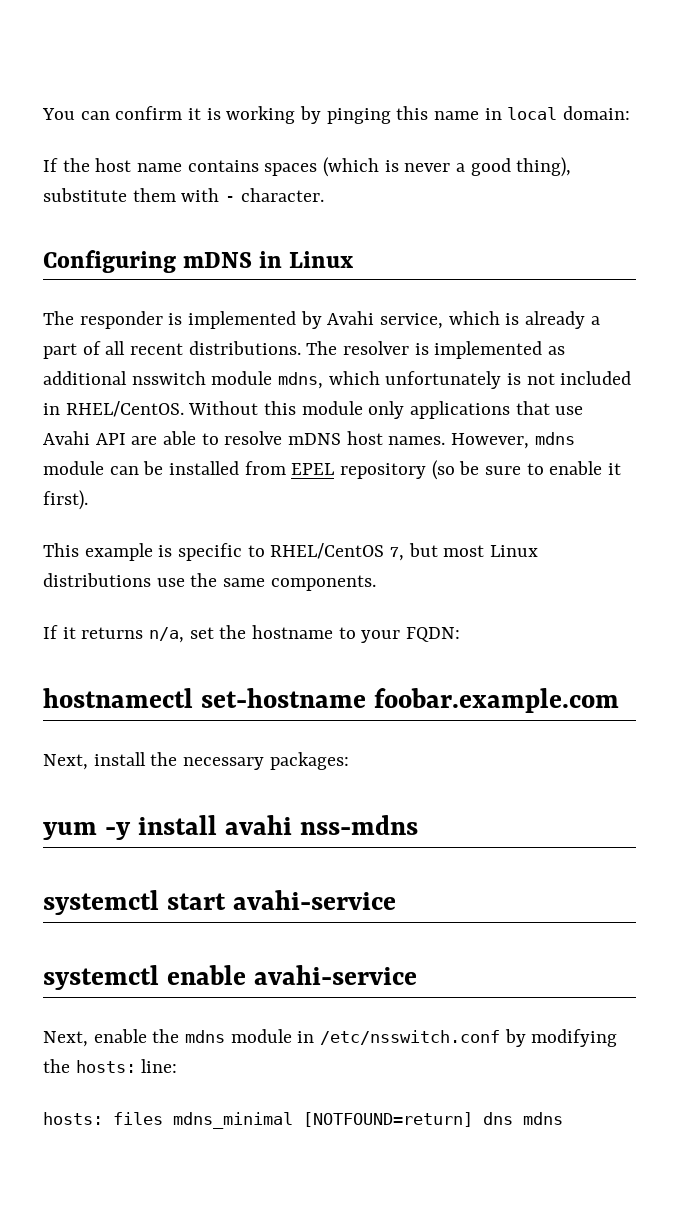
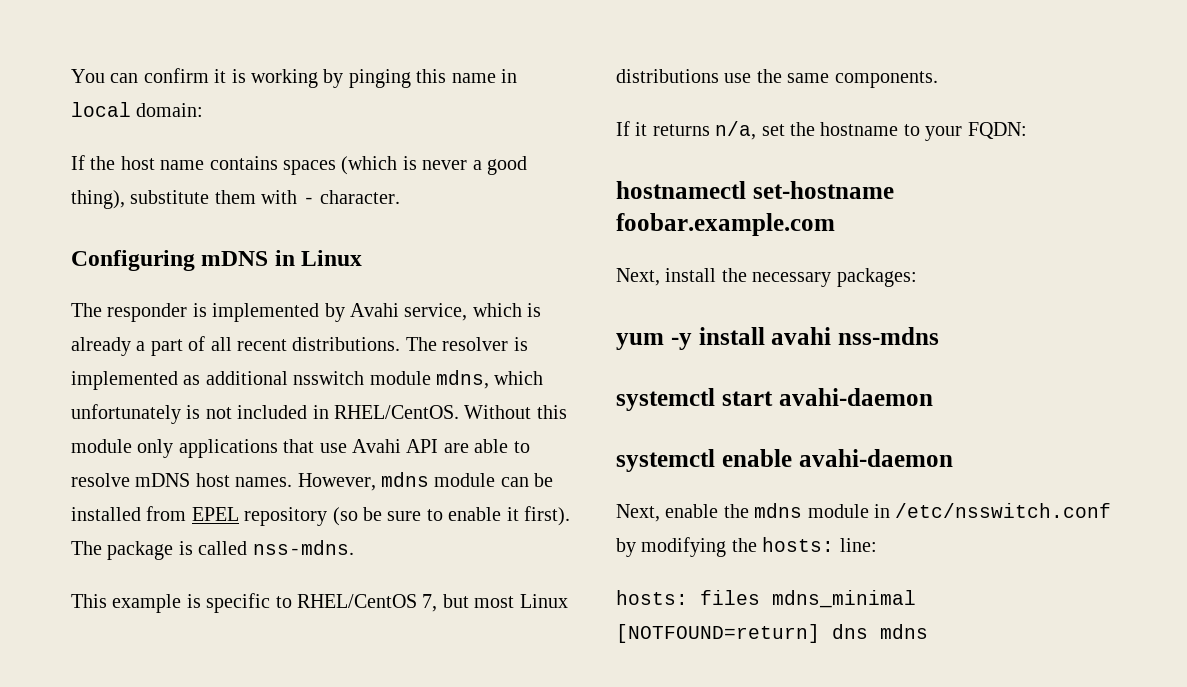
+ The package is called nss-mdns.
- systemctl start avahi-service
+ systemctl start avahi-daemon
- systemctl enable avahi-service
+ systemctl enable avahi-daemon

